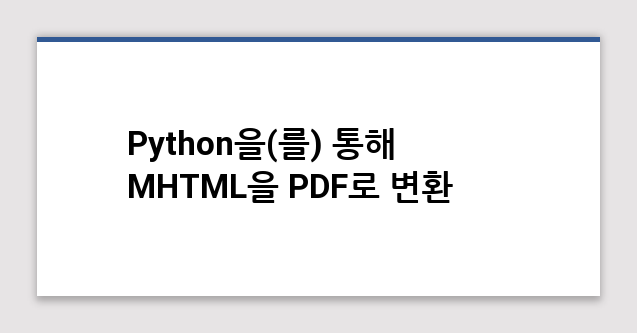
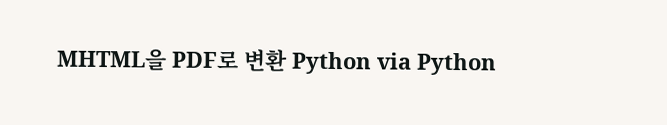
- Python을(를) 통해 MHTML을 PDF로 변환
+ MHTML을 PDF로 변환 Python via Python

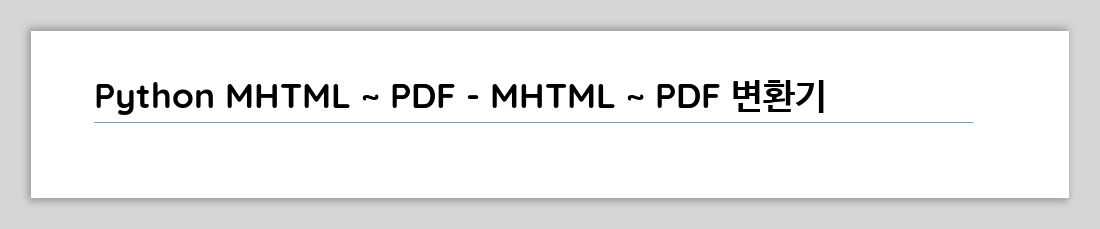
- MHTML을 PDF로 변환 Python via Python
+ Python MHTML ~ PDF - MHTML ~ PDF 변환기

